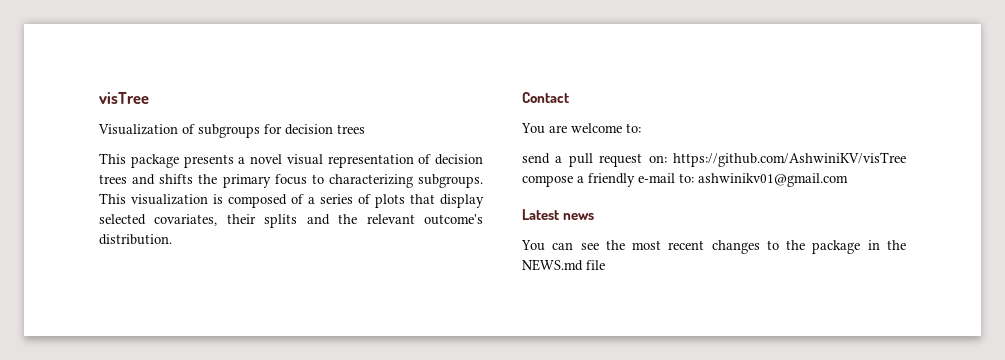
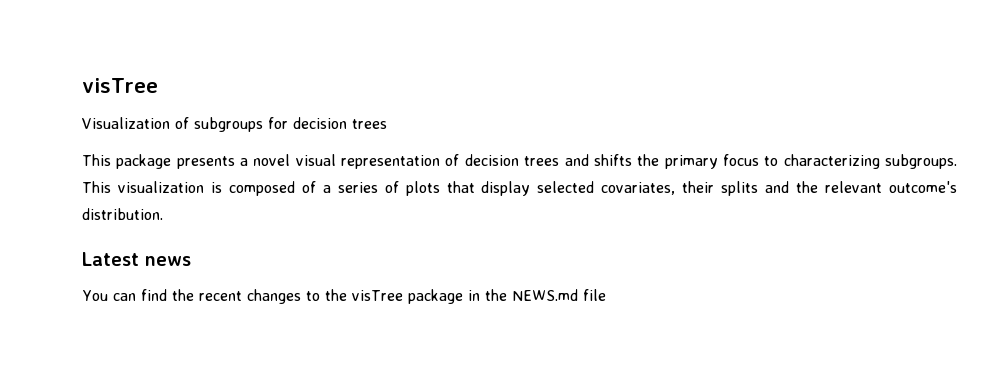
- Contact
- You are welcome to:
- send a pull request on: https://github.com/AshwiniKV/visTree compose a friendly e-mail to: ashwinikv01@gmail.com
- You can see the most recent changes to the package in the NEWS.md file
+ You can find the recent changes to the visTree package in the NEWS.md file

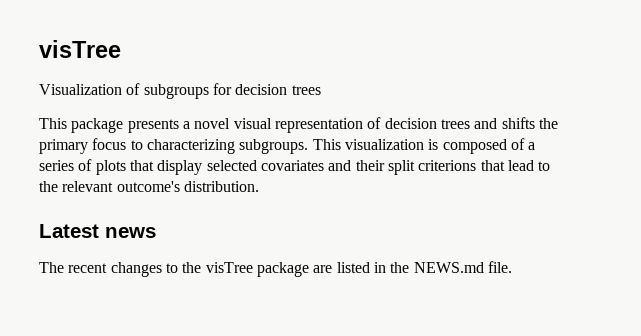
- This visualization is composed of a series of plots that display selected covariates, their splits and the relevant outcome's distribution.
+ This visualization is composed of a series of plots that display selected covariates and their split criterions that lead to the relevant outcome's distribution.
- You can find the recent changes to the visTree package in the NEWS.md file
+ The recent changes to the visTree package are listed in the NEWS.md file.

